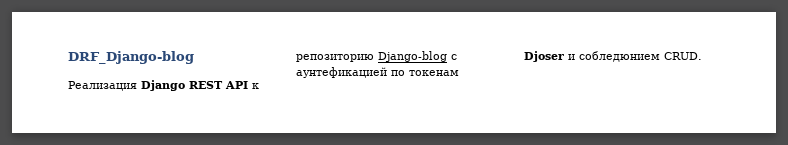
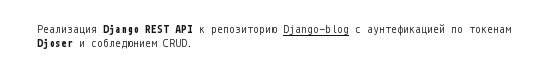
- DRF_Django-blog

